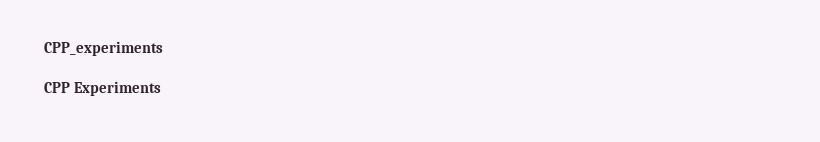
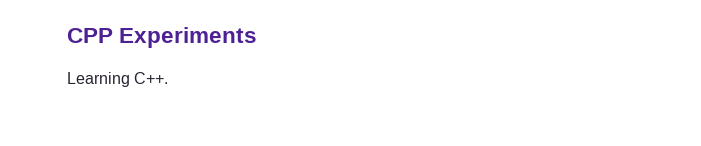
- CPP_experiments
+ Learning C++.

